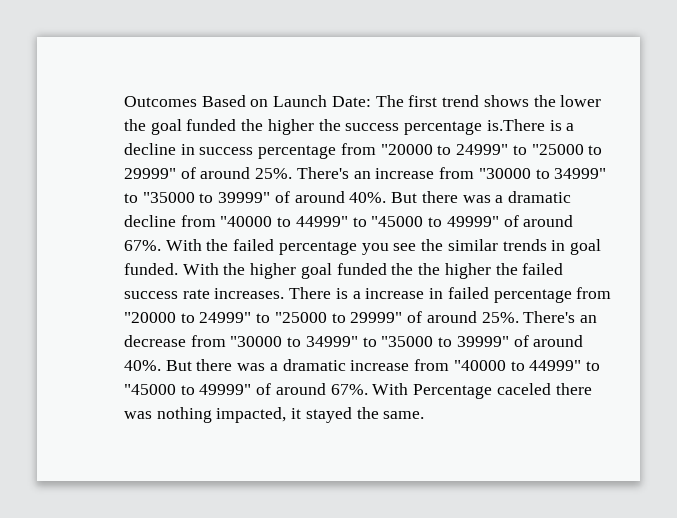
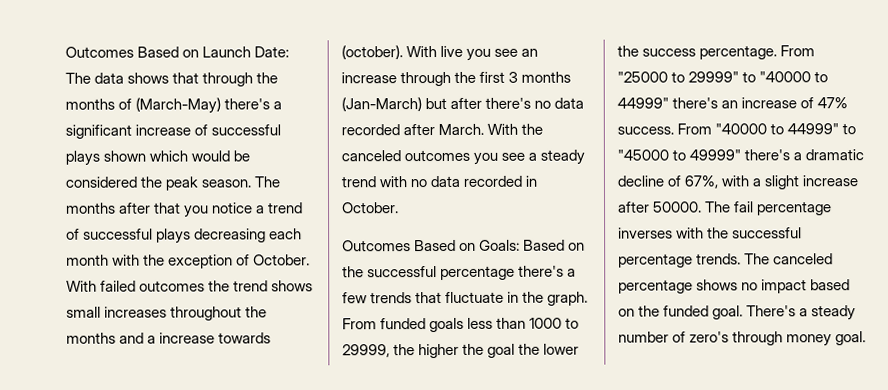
- Outcomes Based on Launch Date: The first trend shows the lower the goal funded the higher the success percentage is.There is a decline in success percentage from "20000 to 24999" to "25000 to 29999" of around 25%. There's an increase from "30000 to 34999" to "35000 to 39999" of around 40%. But there was a dramatic decline from "40000 to 44999" to "45000 to 49999" of around 67%. With the failed percentage you see the similar trends in goal funded. With the higher goal funded the the higher the failed success rate increases. There is a increase in failed percentage from "20000 to 24999" to "25000 to 29999" of around 25%. There's an decrease from "30000 to 34999" to "35000 to 39999" of around 40%. But there was a dramatic increase from "40000 to 44999" to "45000 to 49999" of around 67%. With Percentage caceled there was nothing impacted, it stayed the same.
+ Outcomes Based on Launch Date: The data shows that through the months of (March-May) there's a significant increase of successful plays shown which would be considered the peak season. The months after that you notice a trend of successful plays decreasing each month with the exception of October. With failed outcomes the trend shows small increases throughout the months and a increase towards (october). With live you see an increase through the first 3 months (Jan-March) but after there's no data recorded after March. With the canceled outcomes you see a steady trend with no data recorded in October.
+ Outcomes Based on Goals: Based on the successful percentage there's a few trends that fluctuate in the graph. From funded goals less than 1000 to 29999, the higher the goal the lower the success percentage. From "25000 to 29999" to "40000 to 44999" there's an increase of 47% success. From "40000 to 44999" to "45000 to 49999" there's a dramatic decline of 67%, with a slight increase after 50000. The fail percentage inverses with the successful percentage trends. The canceled percentage shows no impact based on the funded goal. There's a steady number of zero's through money goal.

